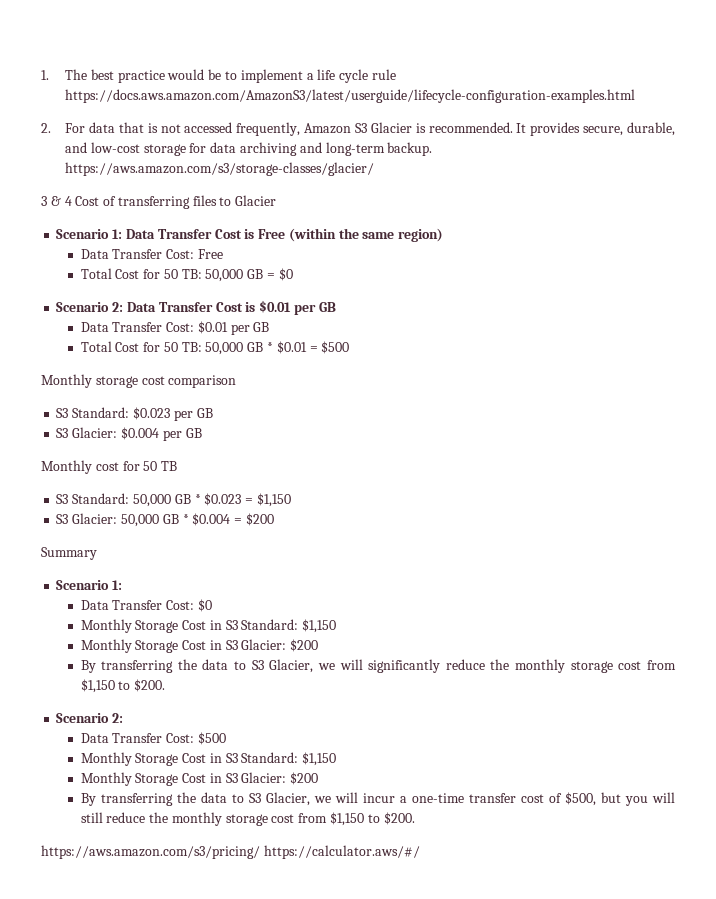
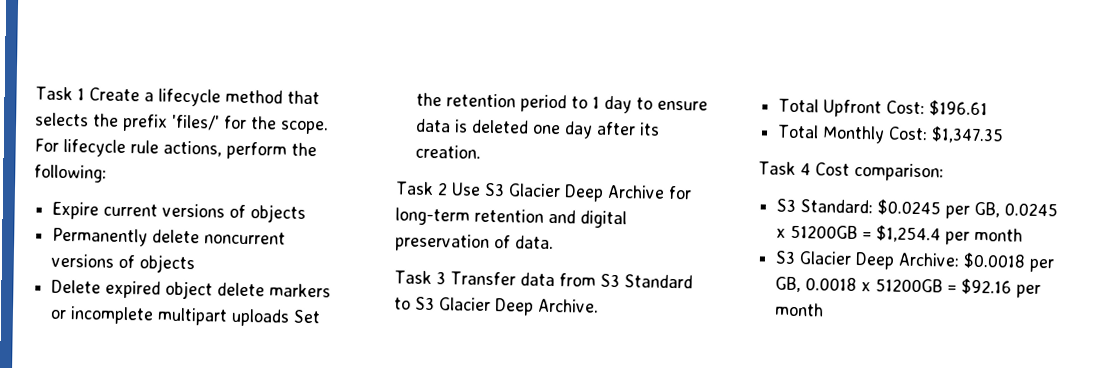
- 1. The best practice would be to implement a life cycle rule https://docs.aws.amazon.com/AmazonS3/latest/userguide/lifecycle-configuration-examples.html
- 2. For data that is not accessed frequently, Amazon S3 Glacier is recommended. It provides secure, durable, and low-cost storage for data archiving and long-term backup. https://aws.amazon.com/s3/storage-classes/glacier/
- 3 & 4 Cost of transferring files to Glacier
- Scenario 1: Data Transfer Cost is Free (within the same region)
- Data Transfer Cost: Free
- Total Cost for 50 TB: 50,000 GB = $0
- Scenario 2: Data Transfer Cost is $0.01 per GB
- Data Transfer Cost: $0.01 per GB
- Total Cost for 50 TB: 50,000 GB * $0.01 = $500
- Monthly storage cost comparison
- S3 Standard: $0.023 per GB
- S3 Glacier: $0.004 per GB
- Monthly cost for 50 TB
- S3 Standard: 50,000 GB * $0.023 = $1,150
- S3 Glacier: 50,000 GB * $0.004 = $200
- Summary
- Scenario 1:
- Data Transfer Cost: $0
- Monthly Storage Cost in S3 Standard: $1,150
- Monthly Storage Cost in S3 Glacier: $200
- By transferring the data to S3 Glacier, we will significantly reduce the monthly storage cost from $1,150 to $200.
- Scenario 2:
- Data Transfer Cost: $500
- Monthly Storage Cost in S3 Standard: $1,150
- Monthly Storage Cost in S3 Glacier: $200
- By transferring the data to S3 Glacier, we will incur a one-time transfer cost of $500, but you will still reduce the monthly storage cost from $1,150 to $200.
- https://aws.amazon.com/s3/pricing/ https://calculator.aws/#/
+ Task 1 Create a lifecycle method that selects the prefix 'files/' for the scope. For lifecycle rule actions, perform the following:
+ Expire current versions of objects
+ Permanently delete noncurrent versions of objects
+ Delete expired object delete markers or incomplete multipart uploads Set the retention period to 1 day to ensure data is deleted one day after its creation.
+ Task 2 Use S3 Glacier Deep Archive for long-term retention and digital preservation of data.
+ Task 3 Transfer data from S3 Standard to S3 Glacier Deep Archive.
+ Total Upfront Cost: $196.61
+ Total Monthly Cost: $1,347.35
+ Task 4 Cost comparison:
+ S3 Standard: $0.0245 per GB, 0.0245 x 51200GB = $1,254.4 per month
+ S3 Glacier Deep Archive: $0.0018 per GB, 0.0018 x 51200GB = $92.16 per month

